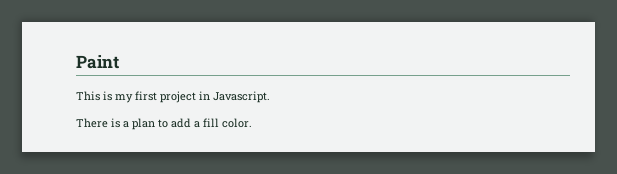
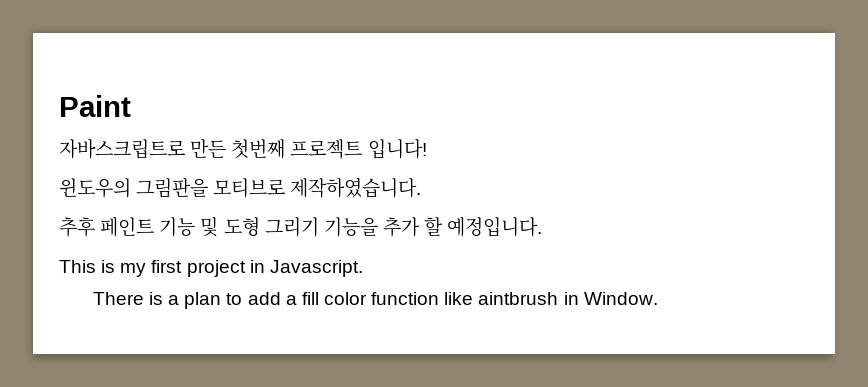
+ 자바스크립트로 만든 첫번째 프로젝트 입니다!
+ 윈도우의 그림판을 모티브로 제작하였습니다.
+ 추후 페인트 기능 및 도형 그리기 기능을 추가 할 예정입니다.
- There is a plan to add a fill color.
+ There is a plan to add a fill color function like aintbrush in Window.

